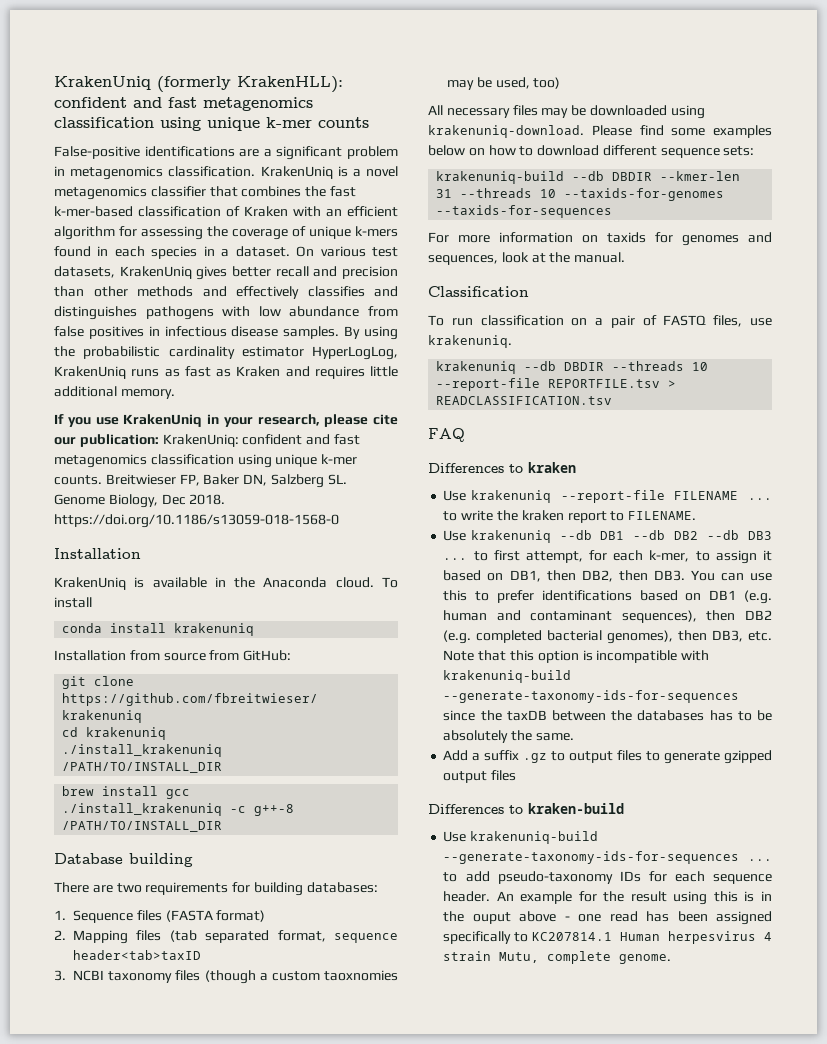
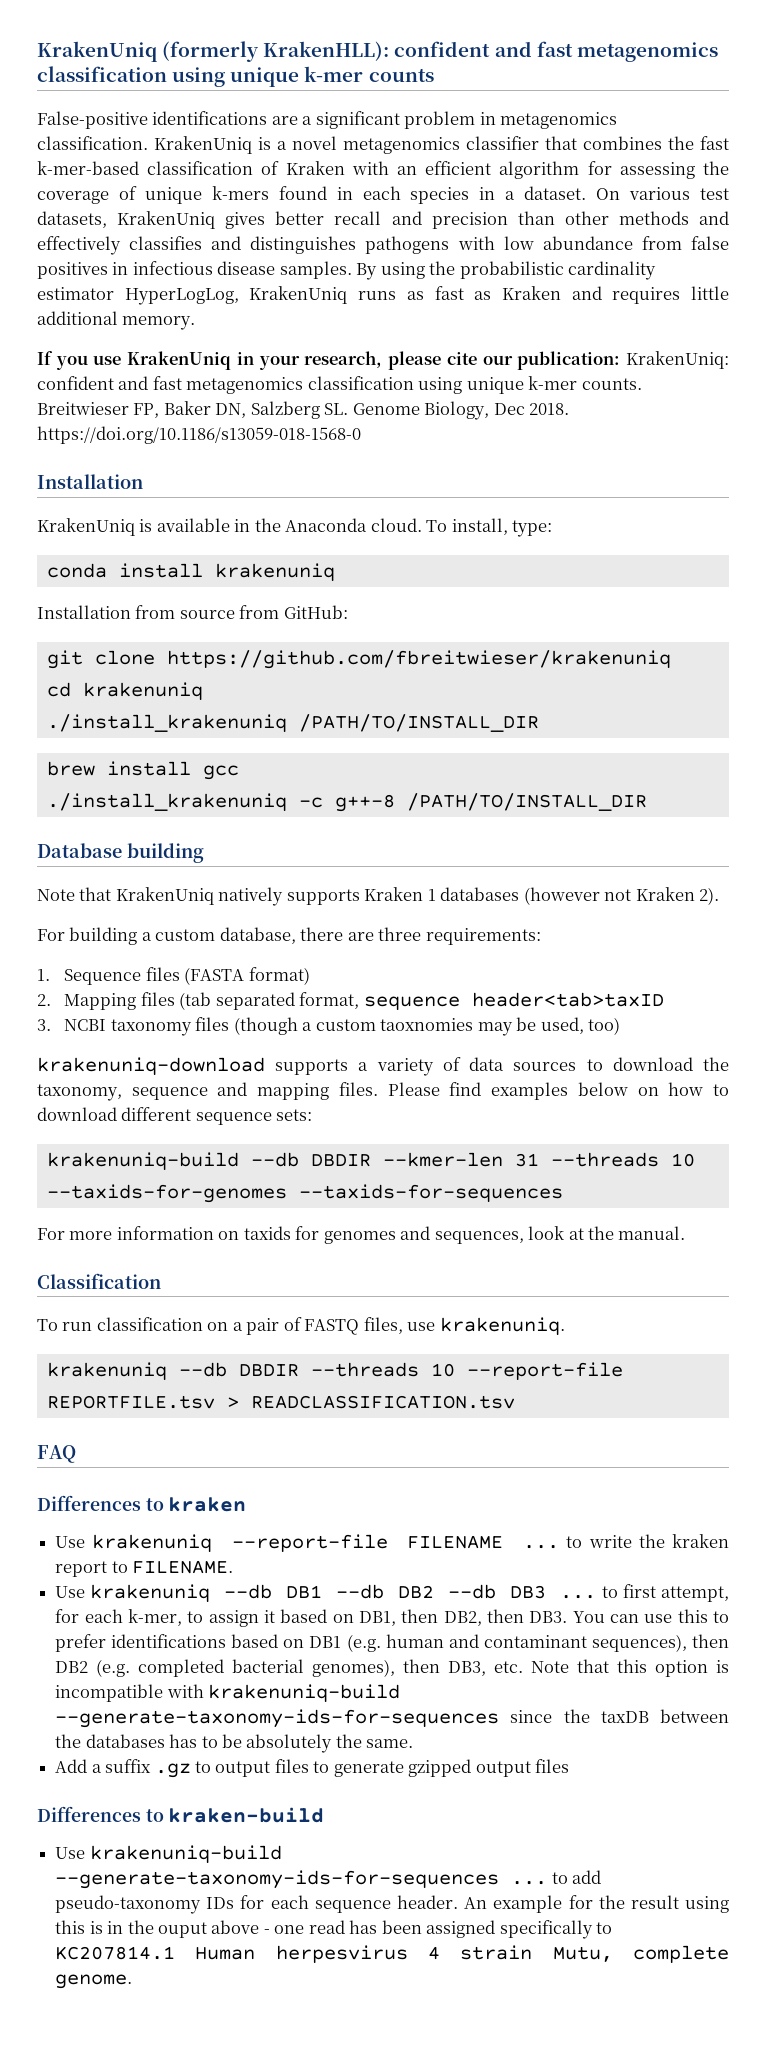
- To install
+ To install, type:
- There are two requirements for building databases:
+ Note that KrakenUniq natively supports Kraken 1 databases (however not Kraken 2).
+ For building a custom database, there are three requirements:
- All necessary files may be downloaded using krakenuniq-download.
+ krakenuniq-download supports a variety of data sources to download the taxonomy, sequence and mapping files.
- Please find some examples below on how to download different sequence sets:
+ Please find examples below on how to download different sequence sets:

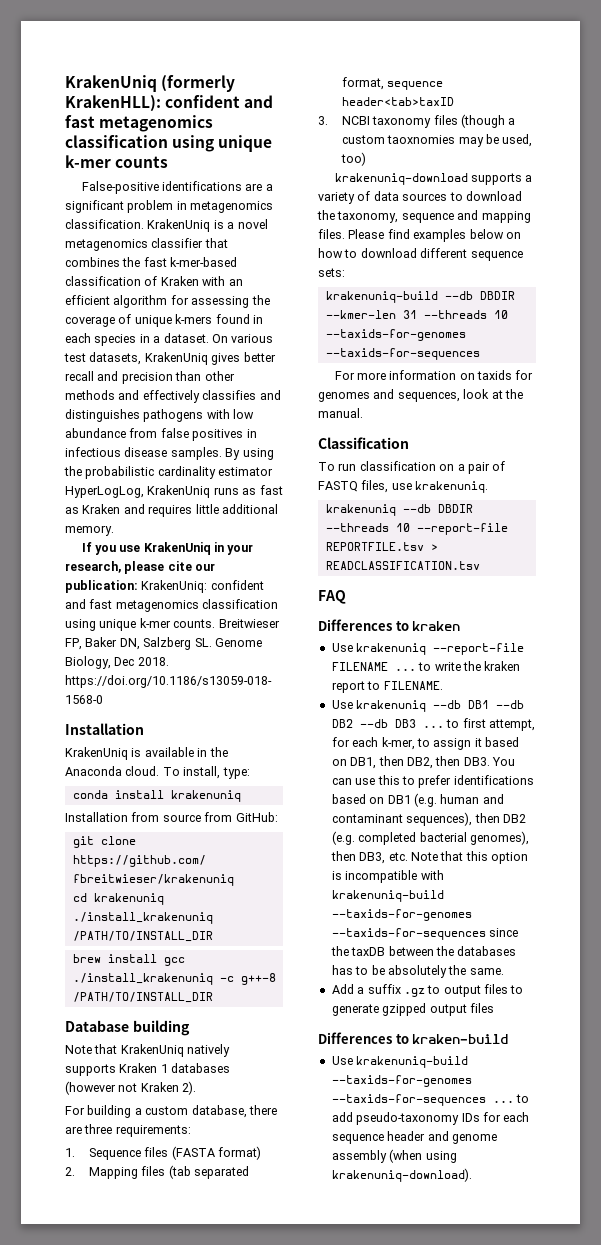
- Use krakenuniq --db DB1 --db DB2 --db DB3 ... to first attempt, for each k-mer, to assign it based on DB1, then DB2, then DB3. You can use this to prefer identifications based on DB1 (e.g. human and contaminant sequences), then DB2 (e.g. completed bacterial genomes), then DB3, etc. Note that this option is incompatible with krakenuniq-build --generate-taxonomy-ids-for-sequences since the taxDB between the databases has to be absolutely the same.
+ Use krakenuniq --db DB1 --db DB2 --db DB3 ... to first attempt, for each k-mer, to assign it based on DB1, then DB2, then DB3. You can use this to prefer identifications based on DB1 (e.g. human and contaminant sequences), then DB2 (e.g. completed bacterial genomes), then DB3, etc. Note that this option is incompatible with krakenuniq-build --taxids-for-genomes --taxids-for-sequences since the taxDB between the databases has to be absolutely the same.
- Use krakenuniq-build --generate-taxonomy-ids-for-sequences ... to add pseudo-taxonomy IDs for each sequence header. An example for the result using this is in the ouput above - one read has been assigned specifically to KC207814.1 Human herpesvirus 4 strain Mutu, complete genome.
+ Use krakenuniq-build --taxids-for-genomes --taxids-for-sequences ... to add pseudo-taxonomy IDs for each sequence header and genome assembly (when using krakenuniq-download).

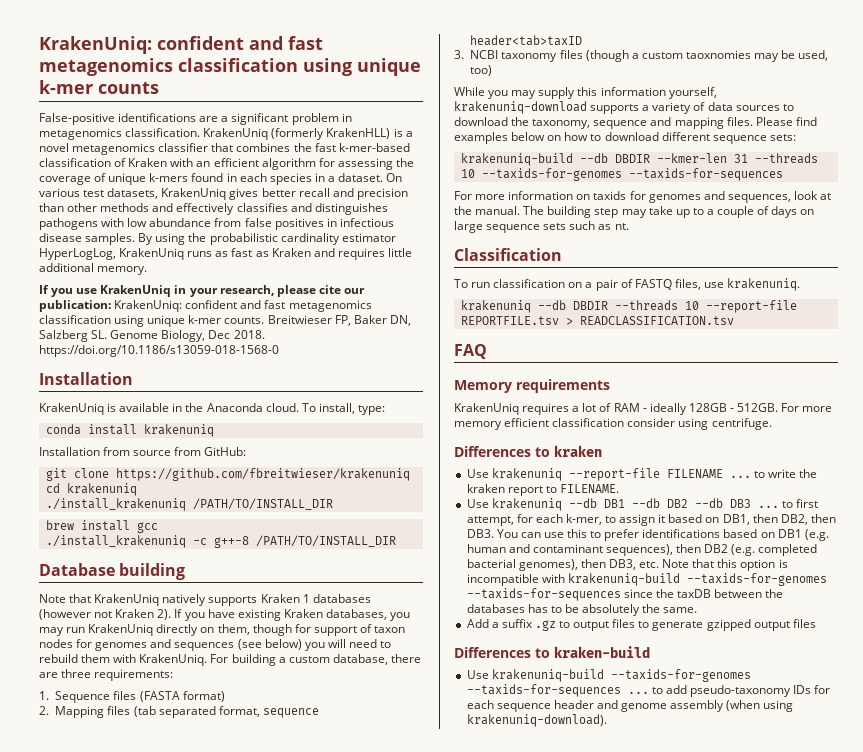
- KrakenUniq (formerly KrakenHLL): confident and fast metagenomics classification using unique k-mer counts
+ KrakenUniq: confident and fast metagenomics classification using unique k-mer counts
- KrakenUniq is a novel metagenomics classifier that combines the fast k-mer-based classification of Kraken with an efficient algorithm for assessing the coverage of unique k-mers found in each species in a dataset.
+ KrakenUniq (formerly KrakenHLL) is a novel metagenomics classifier that combines the fast k-mer-based classification of Kraken with an efficient algorithm for assessing the coverage of unique k-mers found in each species in a dataset.
- Note that KrakenUniq natively supports Kraken 1 databases (however not Kraken 2).
- For building a custom database, there are three requirements:
+ Note that KrakenUniq natively supports Kraken 1 databases (however not Kraken 2). If you have existing Kraken databases, you may run KrakenUniq directly on them, though for support of taxon nodes for genomes and sequences (see below) you will need to rebuild them with KrakenUniq. For building a custom database, there are three requirements:
- krakenuniq-download supports a variety of data sources to download the taxonomy, sequence and mapping files.
+ While you may supply this information yourself, krakenuniq-download supports a variety of data sources to download the taxonomy, sequence and mapping files.
+ The building step may take up to a couple of days on large sequence sets such as nt.
+ Memory requirements
+ KrakenUniq requires a lot of RAM - ideally 128GB - 512GB. For more memory efficient classification consider using centrifuge.

